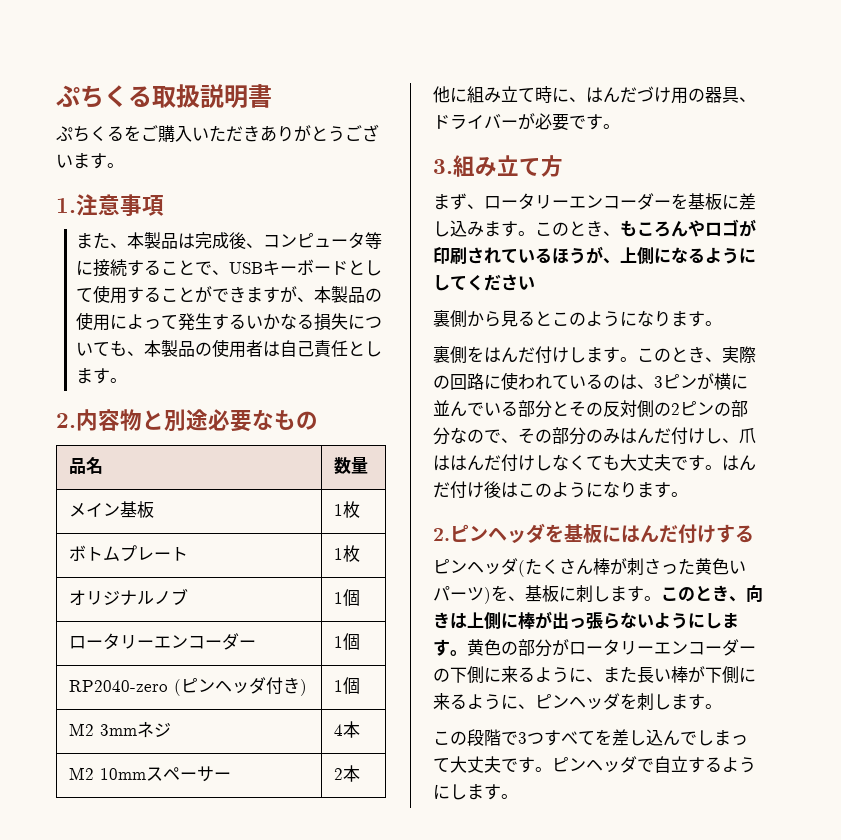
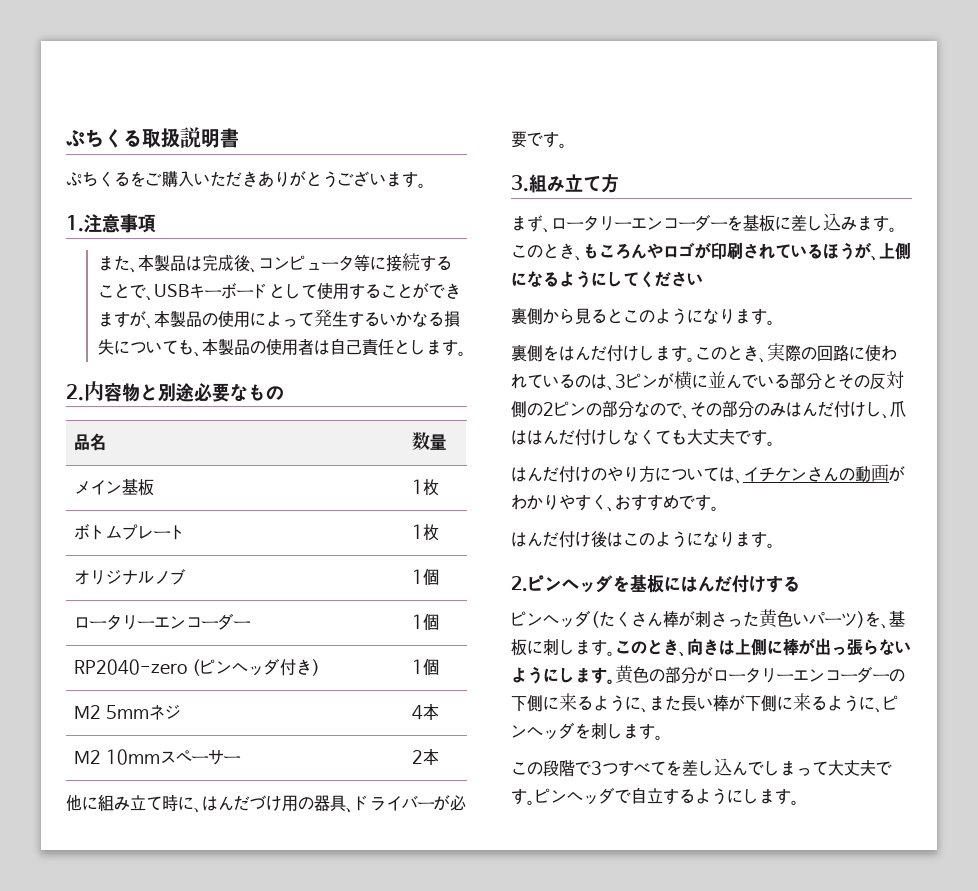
- M2 3mmネジ | 4本
+ M2 5mmネジ | 4本
- このとき、実際の回路に使われているのは、3ピンが横に並んでいる部分とその反対側の2ピンの部分なので、その部分のみはんだ付けし、爪ははんだ付けしなくても大丈夫です。はんだ付け後はこのようになります。
+ このとき、実際の回路に使われているのは、3ピンが横に並んでいる部分とその反対側の2ピンの部分なので、その部分のみはんだ付けし、爪ははんだ付けしなくても大丈夫です。
+ はんだ付けのやり方については、イチケンさんの動画がわかりやすく、おすすめです。
+ はんだ付け後はこのようになります。

